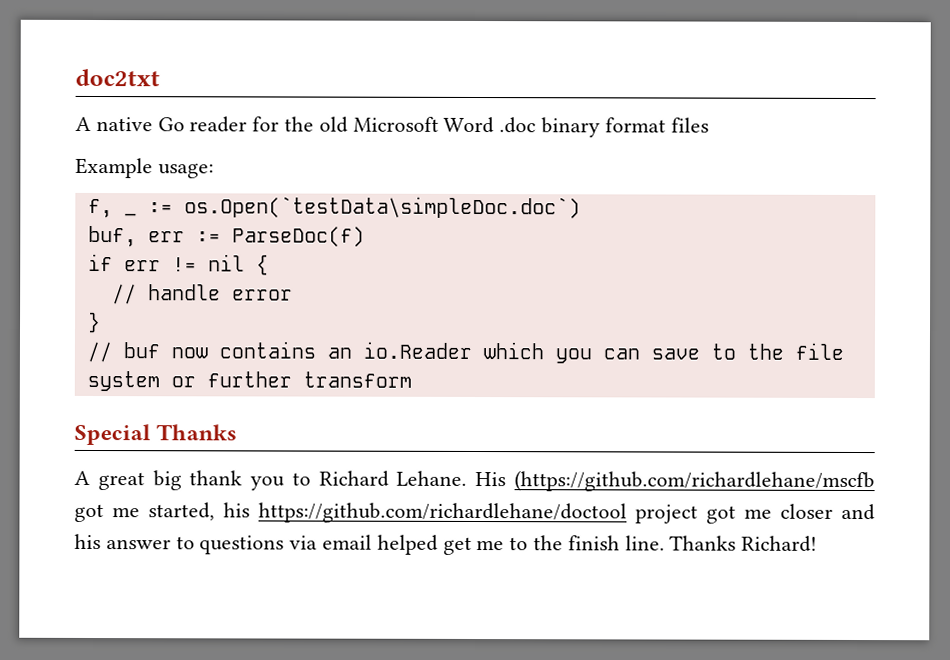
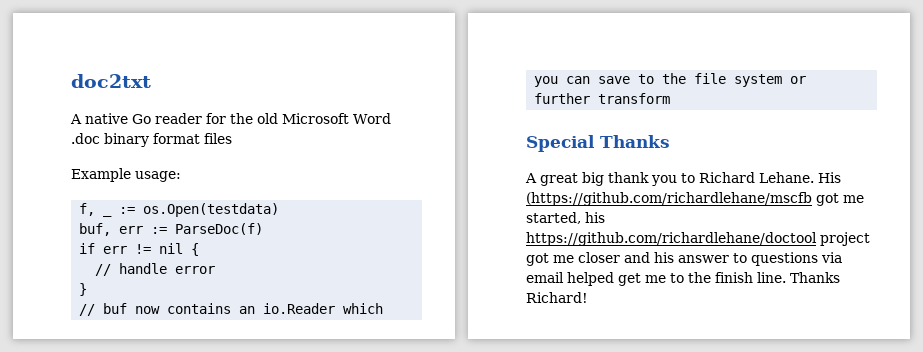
- f, _ := os.Open(`testData\simpleDoc.doc`)
+ f, _ := os.Open(testdata)

